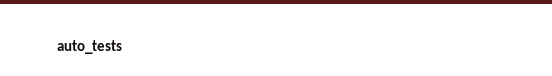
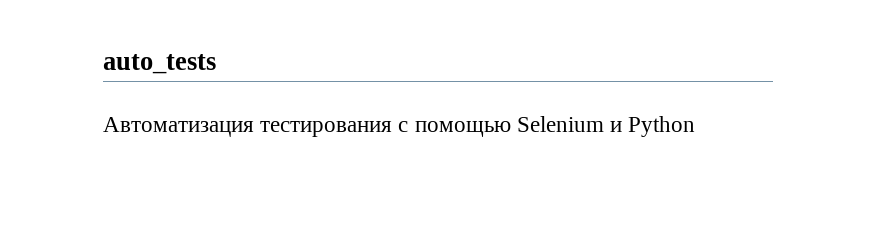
+ Автоматизация тестирования с помощью Selenium и Python

